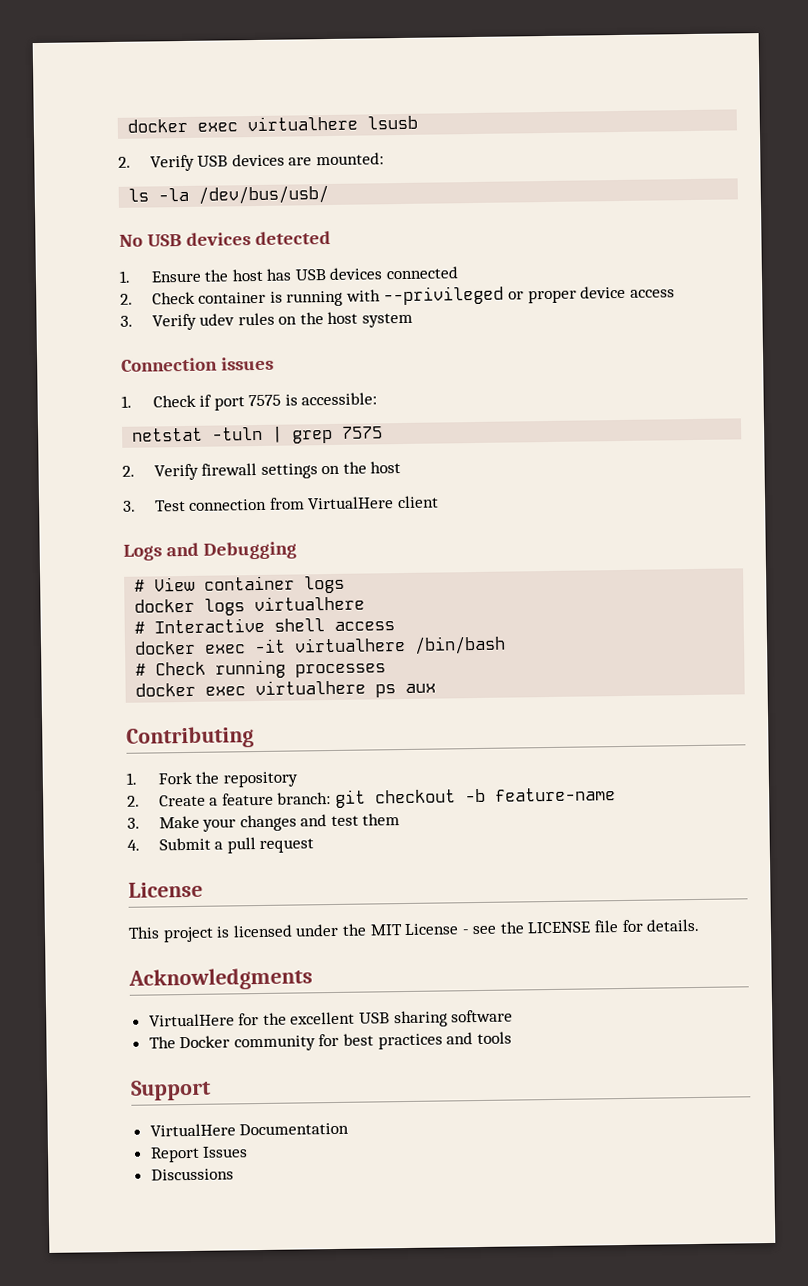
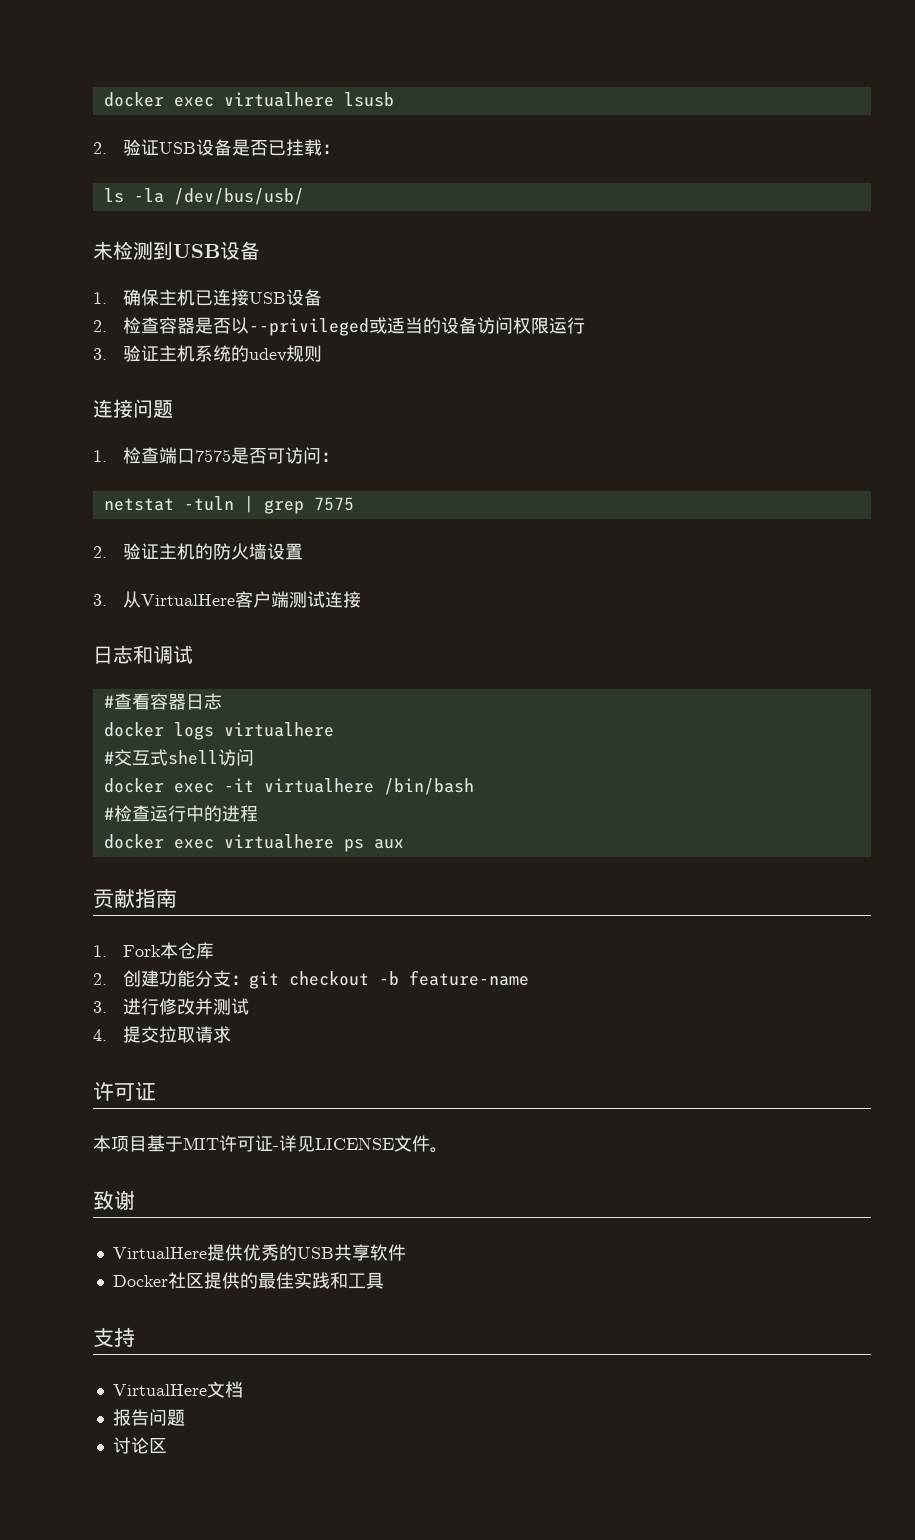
- 2. Verify USB devices are mounted:
+ 2.验证USB设备是否已挂载：
  ls -la /dev/bus/usb/
- No USB devices detected
- 1. Ensure the host has USB devices connected
- 2. Check container is running with --privileged or proper device access
- 3. Verify udev rules on the host system
- Connection issues
- 1. Check if port 7575 is accessible:
+ 未检测到USB设备
+ 1.确保主机已连接USB设备
+ 2.检查容器是否以--privileged或适当的设备访问权限运行
+ 3.验证主机系统的udev规则
+ 连接问题
+ 1.检查端口7575是否可访问：
- 2. Verify firewall settings on the host
- 3. Test connection from VirtualHere client
- Logs and Debugging
- # View container logs
+ 2.验证主机的防火墙设置
+ 3.从VirtualHere客户端测试连接
+ 日志和调试
+ #查看容器日志
- # Interactive shell access
+ #交互式shell访问
- # Check running processes
+ #检查运行中的进程
- Contributing
+ 贡献指南
- 1. Fork the repository
- 2. Create a feature branch: git checkout -b feature-name
+ 1. Fork本仓库
+ 2.创建功能分支：git checkout -b feature-name
- 3. Make your changes and test them
- 4. Submit a pull request
- License
- This project is licensed under the MIT License - see the LICENSE file for details.
- Acknowledgments
- VirtualHere for the excellent USB sharing software
- The Docker community for best practices and tools
- Support
- VirtualHere Documentation
- Report Issues
- Discussions
+ 3.进行修改并测试
+ 4.提交拉取请求
+ 许可证
+ 本项目基于MIT许可证-详见LICENSE文件。
+ 致谢
+ VirtualHere提供优秀的USB共享软件
+ Docker社区提供的最佳实践和工具
+ 支持
+ VirtualHere文档
+ 报告问题
+ 讨论区

